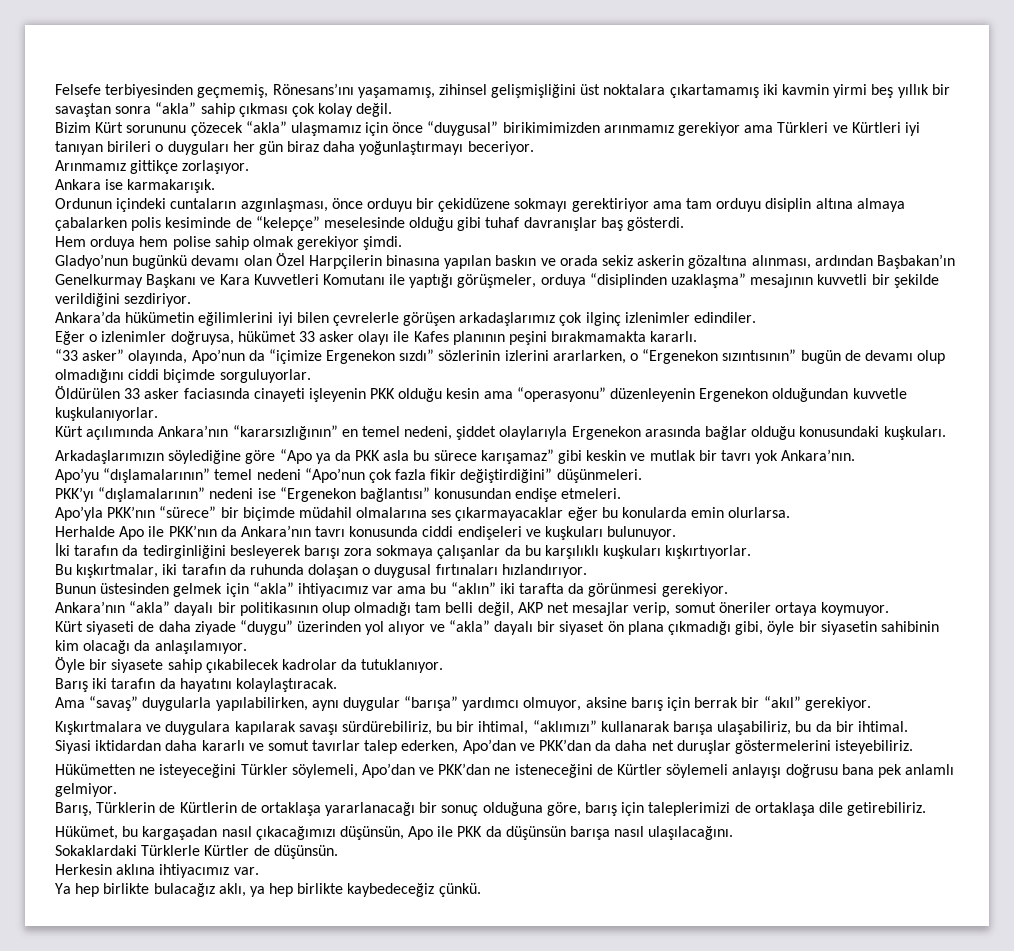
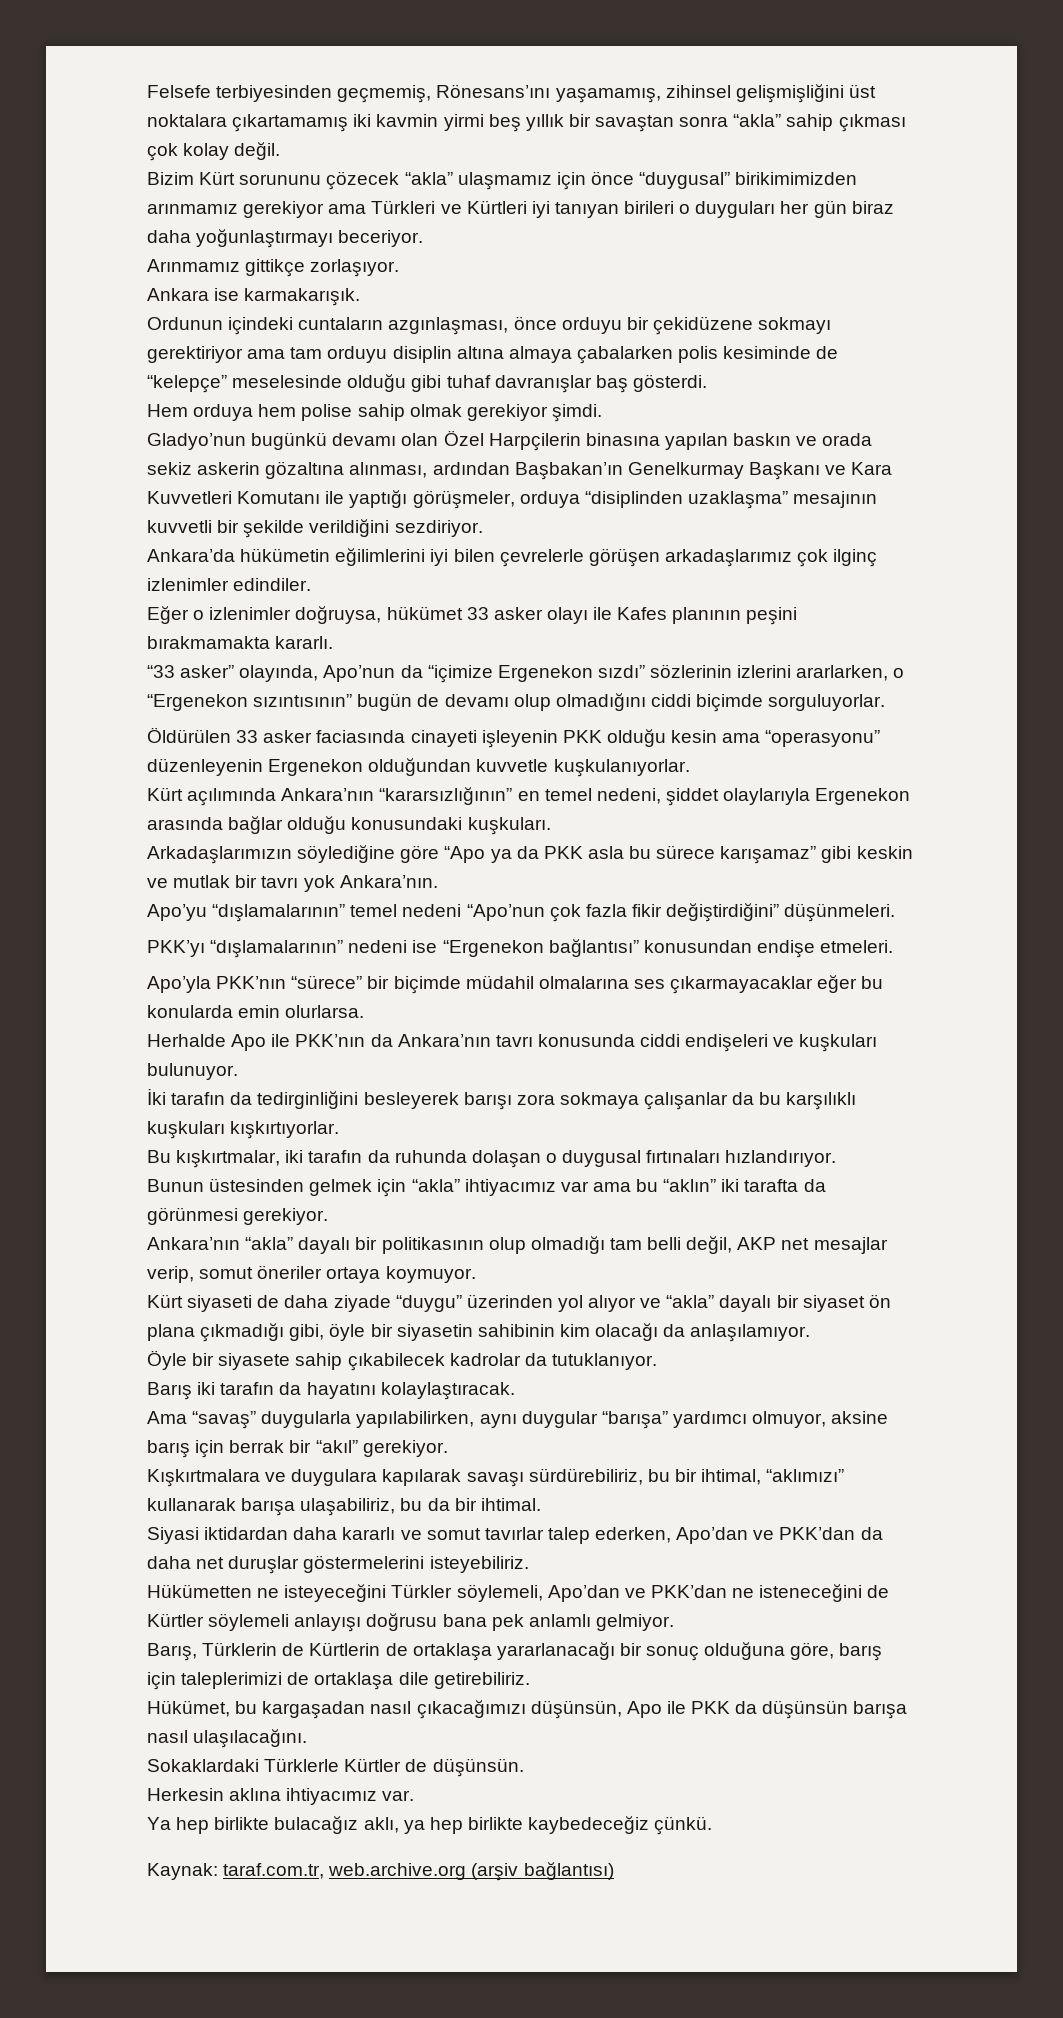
+ Kaynak: taraf.com.tr, web.archive.org (arşiv bağlantısı)

